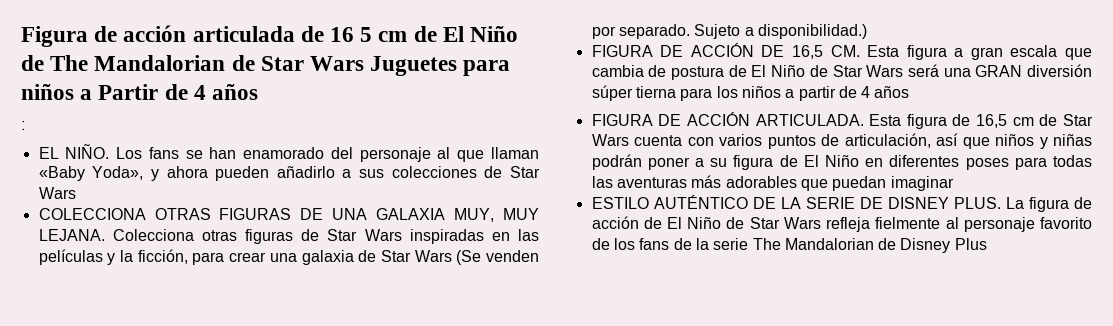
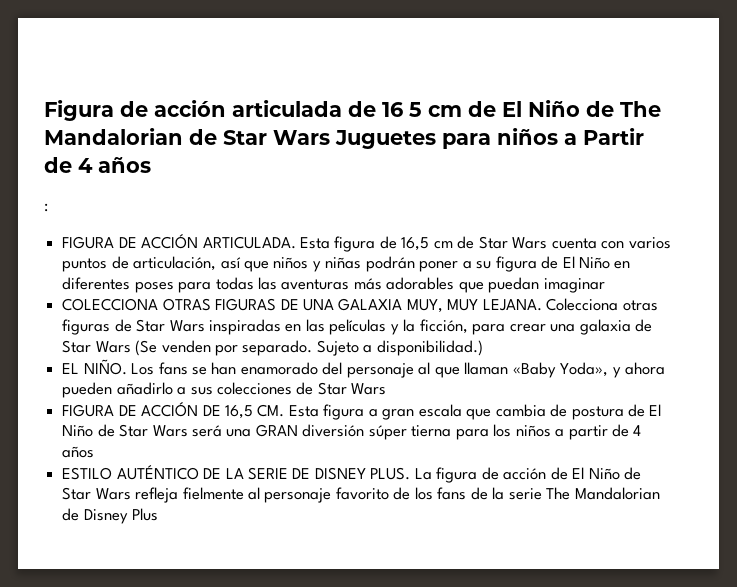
- EL NIÑO. Los fans se han enamorado del personaje al que llaman «Baby Yoda», y ahora pueden añadirlo a sus colecciones de Star Wars
- COLECCIONA OTRAS FIGURAS DE UNA GALAXIA MUY, MUY LEJANA. Colecciona otras figuras de Star Wars inspiradas en las películas y la ficción, para crear una galaxia de Star Wars (Se venden por separado. Sujeto a disponibilidad.)
- FIGURA DE ACCIÓN DE 16,5 CM. Esta figura a gran escala que cambia de postura de El Niño de Star Wars será una GRAN diversión súper tierna para los niños a partir de 4 años
+ COLECCIONA OTRAS FIGURAS DE UNA GALAXIA MUY, MUY LEJANA. Colecciona otras figuras de Star Wars inspiradas en las películas y la ficción, para crear una galaxia de Star Wars (Se venden por separado. Sujeto a disponibilidad.)
+ EL NIÑO. Los fans se han enamorado del personaje al que llaman «Baby Yoda», y ahora pueden añadirlo a sus colecciones de Star Wars
+ FIGURA DE ACCIÓN DE 16,5 CM. Esta figura a gran escala que cambia de postura de El Niño de Star Wars será una GRAN diversión súper tierna para los niños a partir de 4 años

